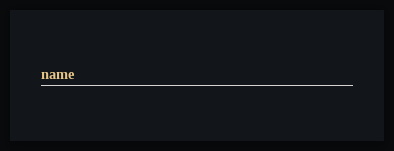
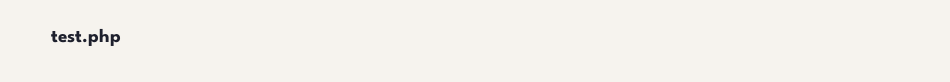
- name
+ test.php

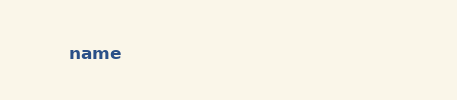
- test.php
+ name

